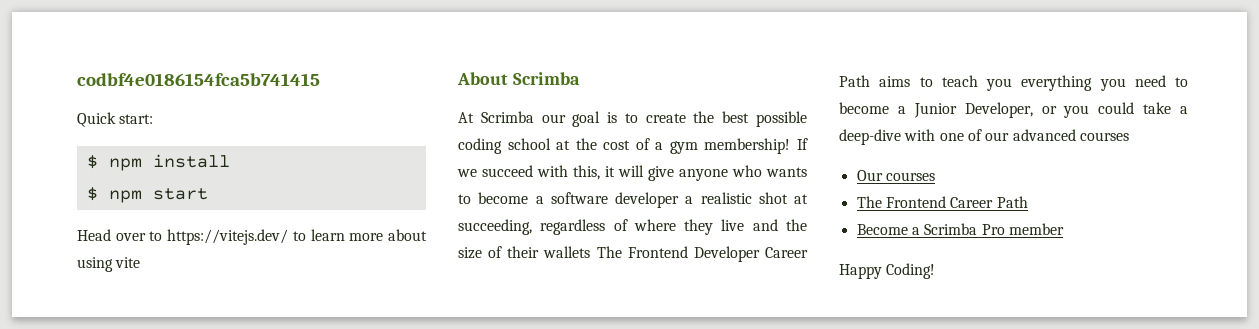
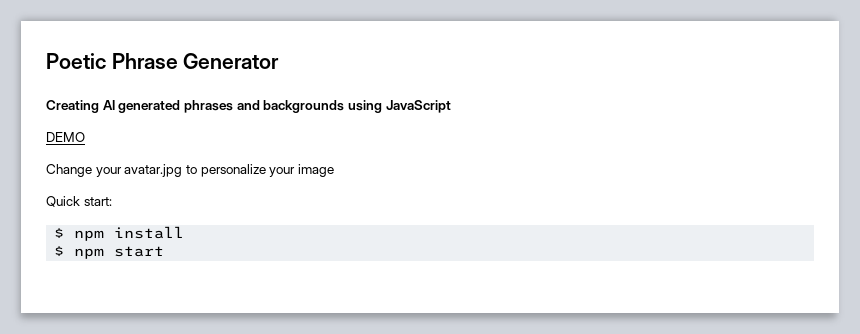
- codbf4e0186154fca5b741415
+ Poetic Phrase Generator
+ Creating AI generated phrases and backgrounds using JavaScript
+ DEMO
+ Change your avatar.jpg to personalize your image
- Head over to https://vitejs.dev/ to learn more about using vite
- About Scrimba
- At Scrimba our goal is to create the best possible coding school at the cost of a gym membership! If we succeed with this, it will give anyone who wants to become a software developer a realistic shot at succeeding, regardless of where they live and the size of their wallets The Frontend Developer Career Path aims to teach you everything you need to become a Junior Developer, or you could take a deep-dive with one of our advanced courses
- Our courses
- The Frontend Career Path
- Become a Scrimba Pro member
- Happy Coding!

